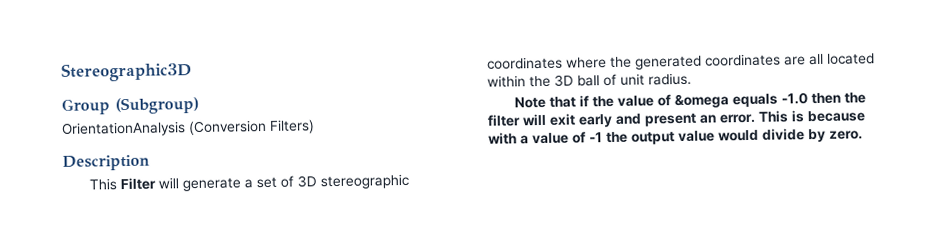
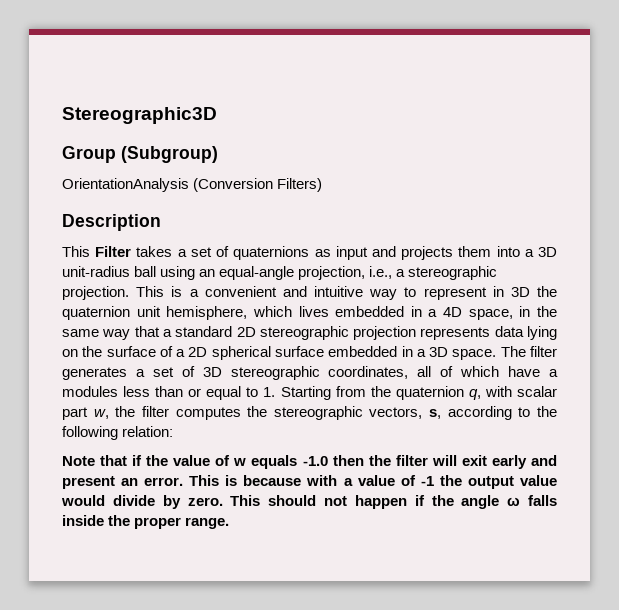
- This Filter will generate a set of 3D stereographic coordinates where the generated coordinates are all located within the 3D ball of unit radius.
+ This Filter takes a set of quaternions as input and projects them into a 3D unit-radius ball using an equal-angle projection, i.e., a stereographic projection. This is a convenient and intuitive way to represent in 3D the quaternion unit hemisphere, which lives embedded in a 4D space, in the same way that a standard 2D stereographic projection represents data lying on the surface of a 2D spherical surface embedded in a 3D space. The filter generates a set of 3D stereographic coordinates, all of which have a modules less than or equal to 1. Starting from the quaternion q, with scalar part w, the filter computes the stereographic vectors, s, according to the following relation:
- Note that if the value of &omega equals -1.0 then the filter will exit early and present an error.
+ Note that if the value of w equals -1.0 then the filter will exit early and present an error.
+ This should not happen if the angle ω falls inside the proper range.

